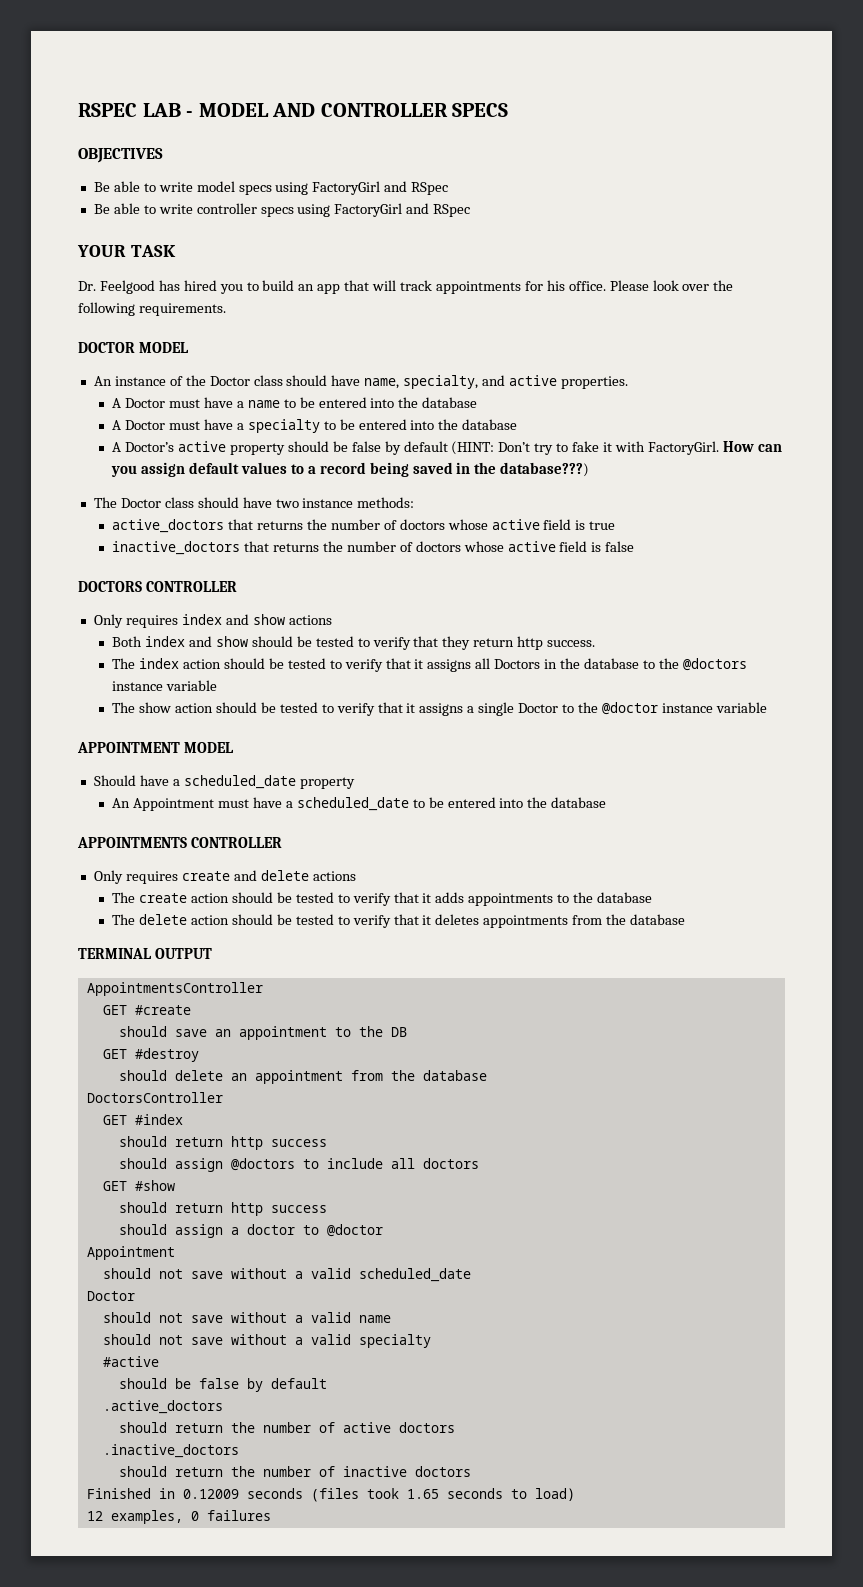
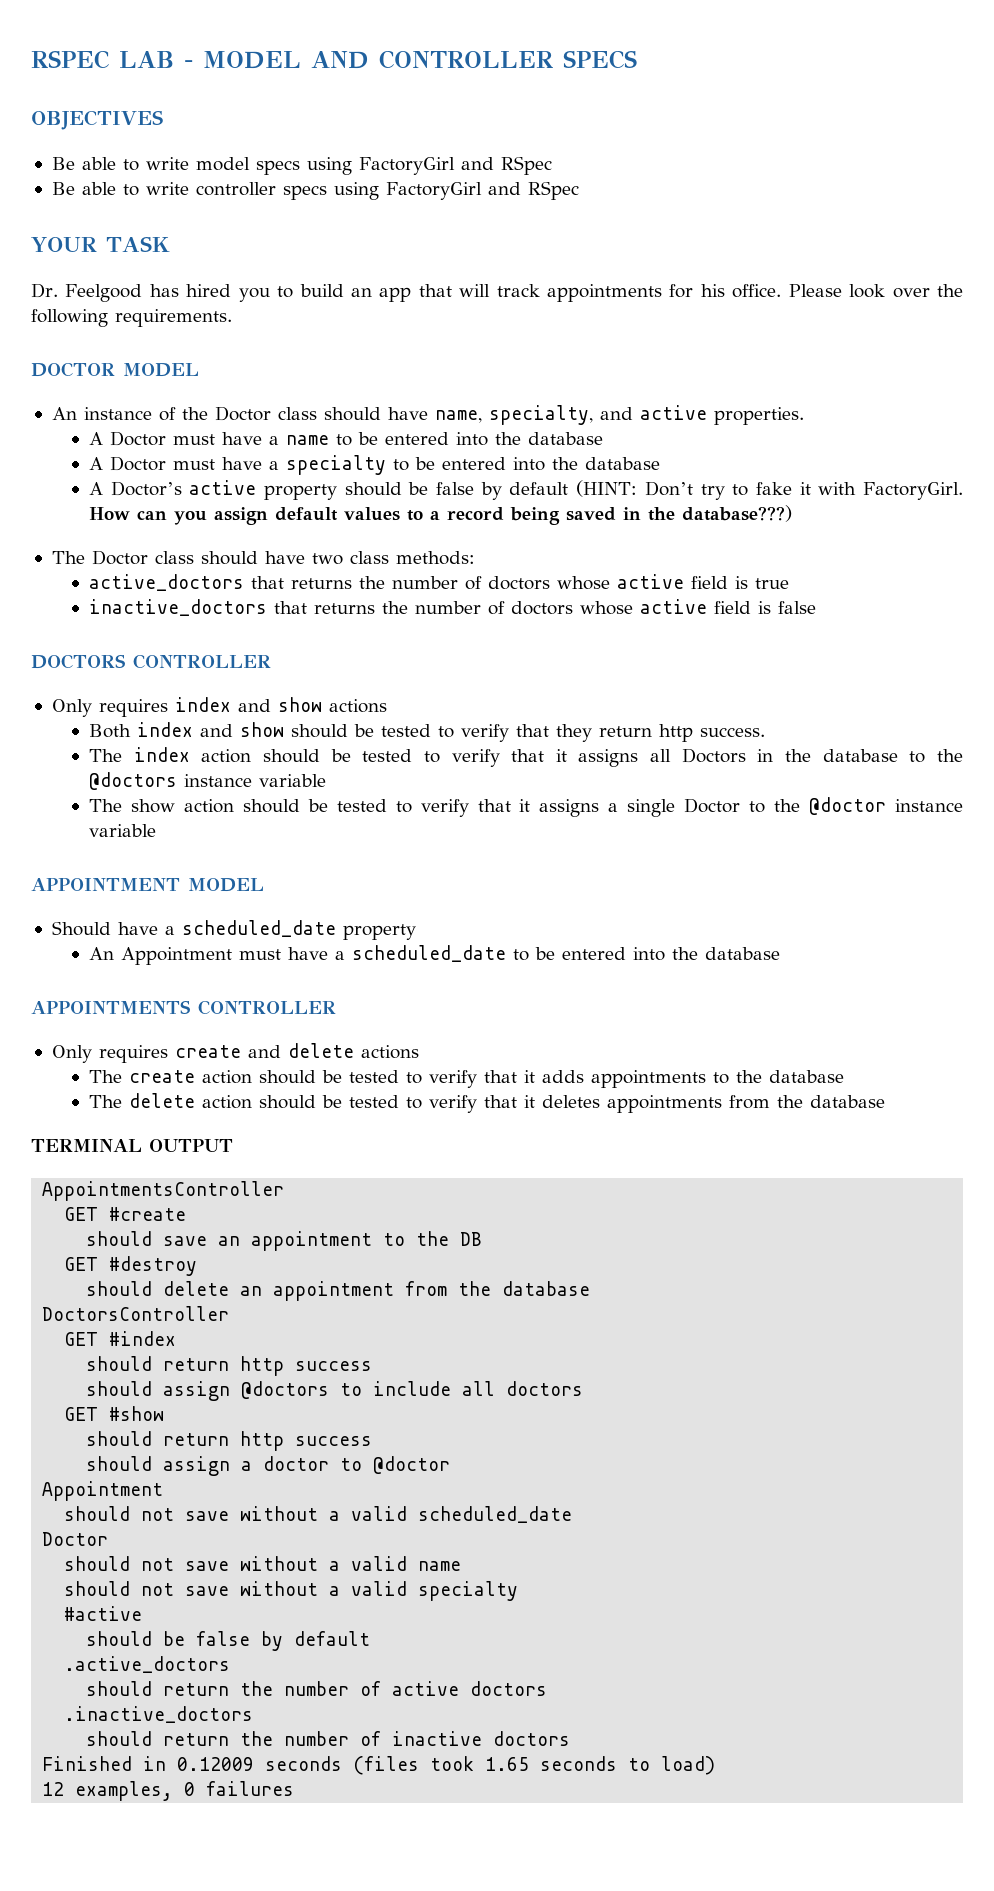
- The Doctor class should have two instance methods:
+ The Doctor class should have two class methods:

